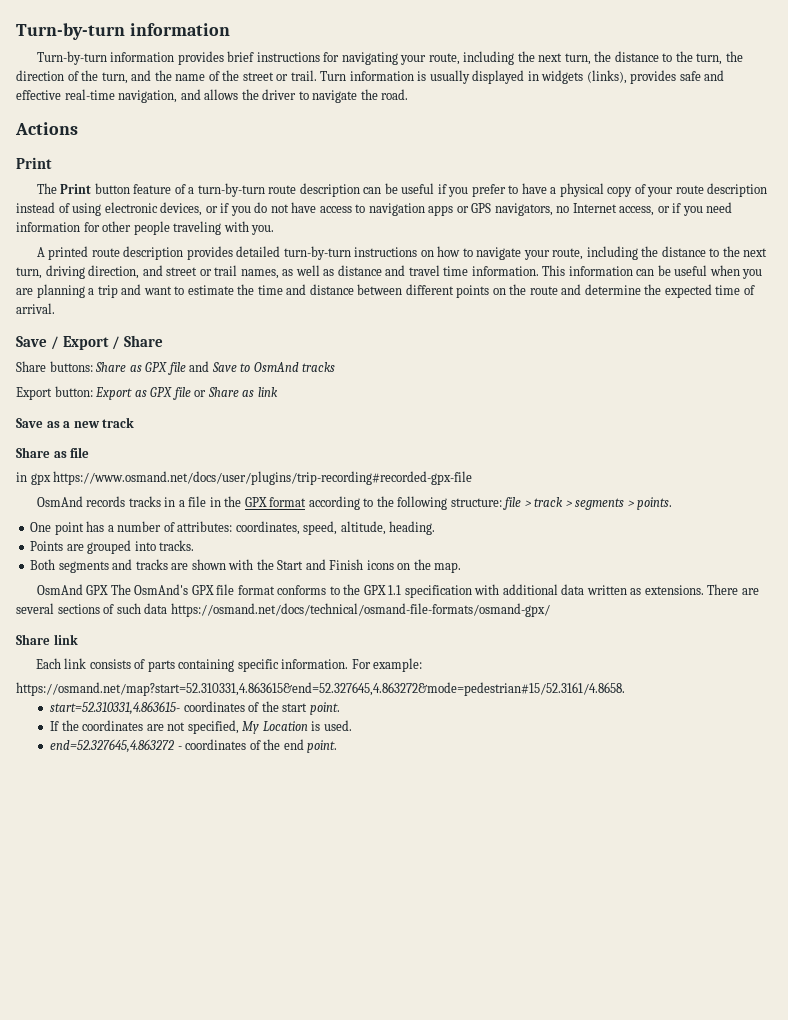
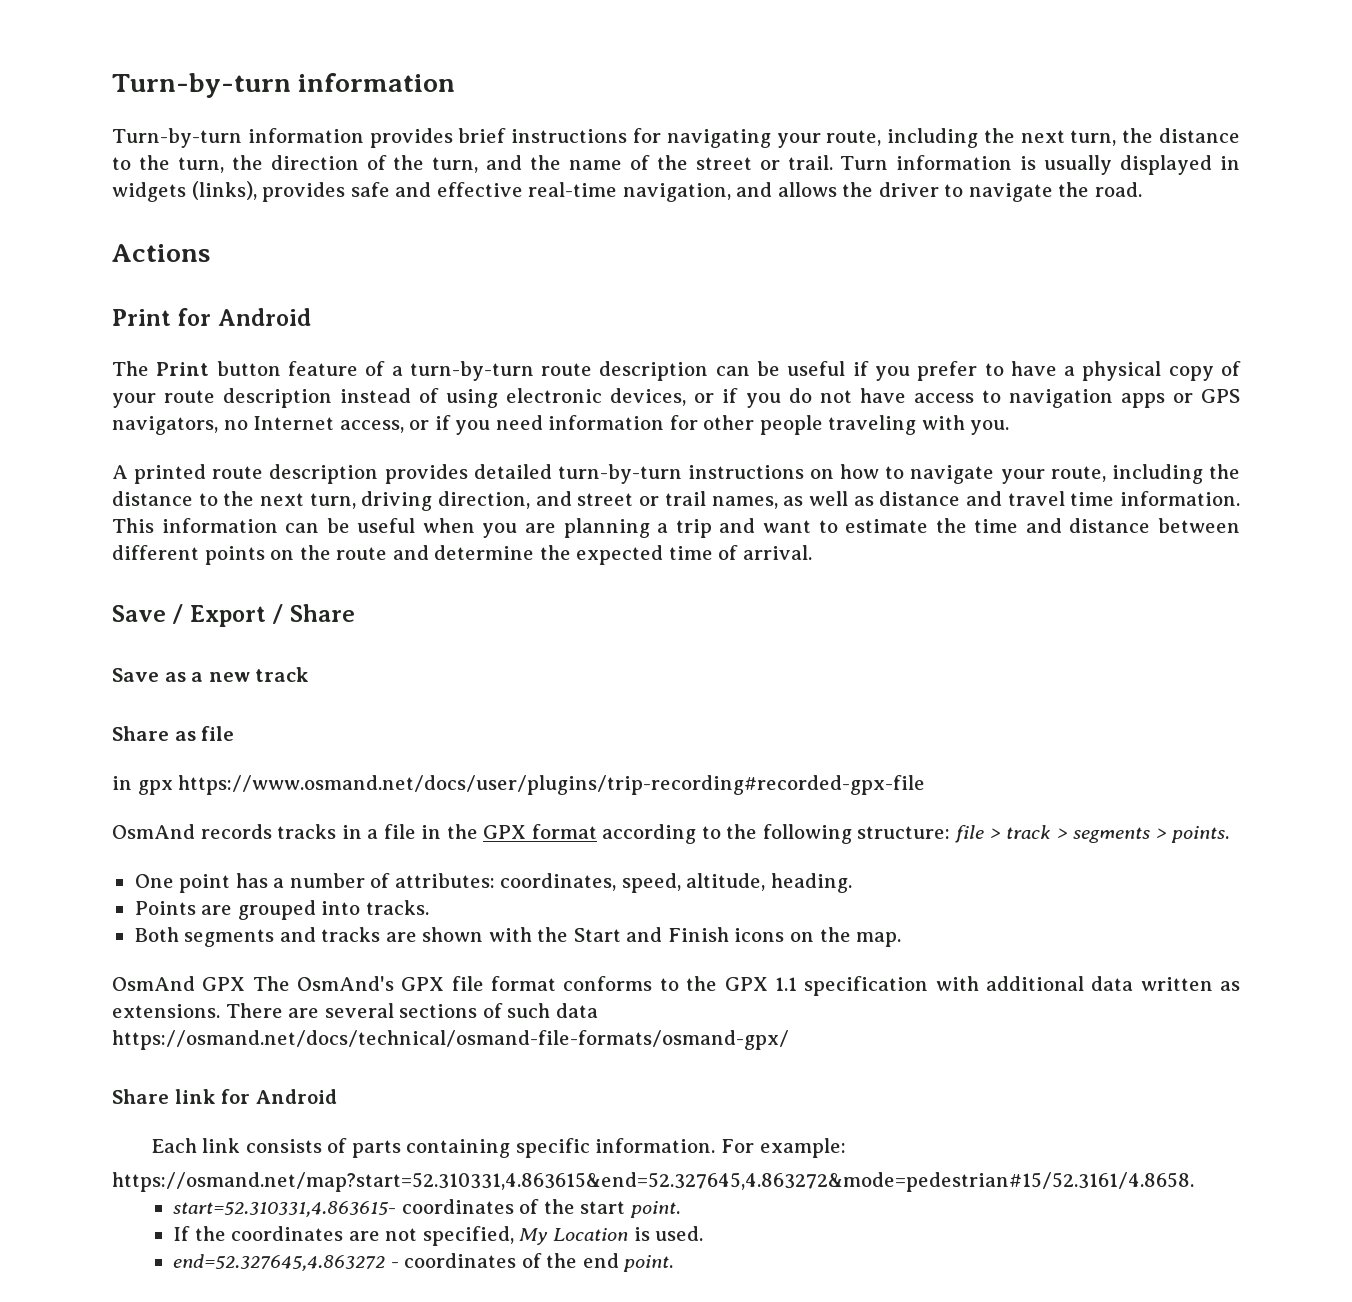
  Actions
- Print
+ Print for Android
- Share buttons: Share as GPX file and Save to OsmAnd tracks
- Export button: Export as GPX file or Share as link
- Share link
+ Share link for Android

